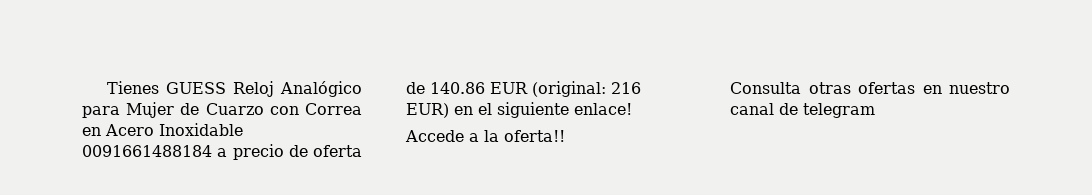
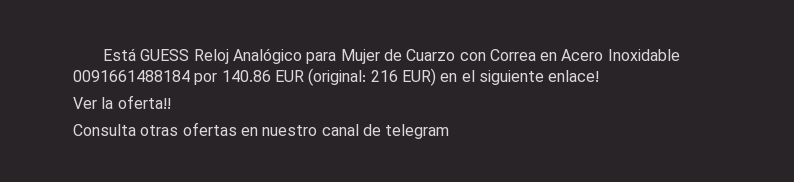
- Tienes GUESS Reloj Analógico para Mujer de Cuarzo con Correa en Acero Inoxidable 0091661488184 a precio de oferta de 140.86 EUR (original: 216 EUR) en el siguiente enlace!
+ Está GUESS Reloj Analógico para Mujer de Cuarzo con Correa en Acero Inoxidable 0091661488184 por 140.86 EUR (original: 216 EUR) en el siguiente enlace!
- Accede a la oferta!!
+ Ver la oferta!!

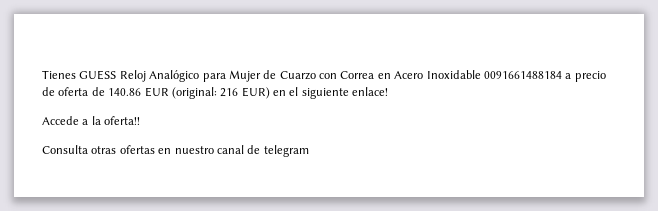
- Está GUESS Reloj Analógico para Mujer de Cuarzo con Correa en Acero Inoxidable 0091661488184 por 140.86 EUR (original: 216 EUR) en el siguiente enlace!
+ Tienes GUESS Reloj Analógico para Mujer de Cuarzo con Correa en Acero Inoxidable 0091661488184 a precio de oferta de 140.86 EUR (original: 216 EUR) en el siguiente enlace!
- Ver la oferta!!
+ Accede a la oferta!!

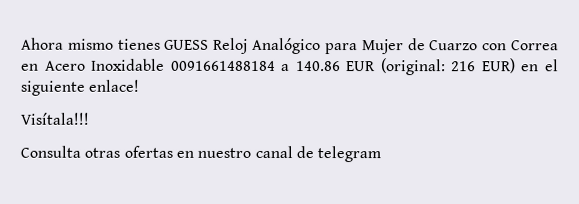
- Tienes GUESS Reloj Analógico para Mujer de Cuarzo con Correa en Acero Inoxidable 0091661488184 a precio de oferta de 140.86 EUR (original: 216 EUR) en el siguiente enlace!
+ Ahora mismo tienes GUESS Reloj Analógico para Mujer de Cuarzo con Correa en Acero Inoxidable 0091661488184 a 140.86 EUR (original: 216 EUR) en el siguiente enlace!
- Accede a la oferta!!
+ Visítala!!!

